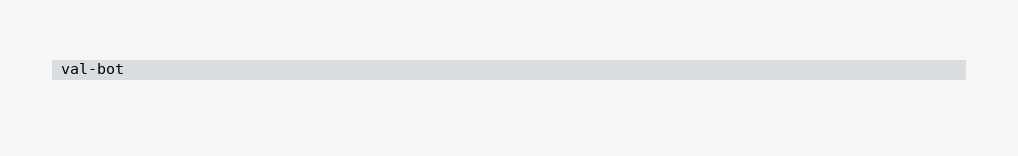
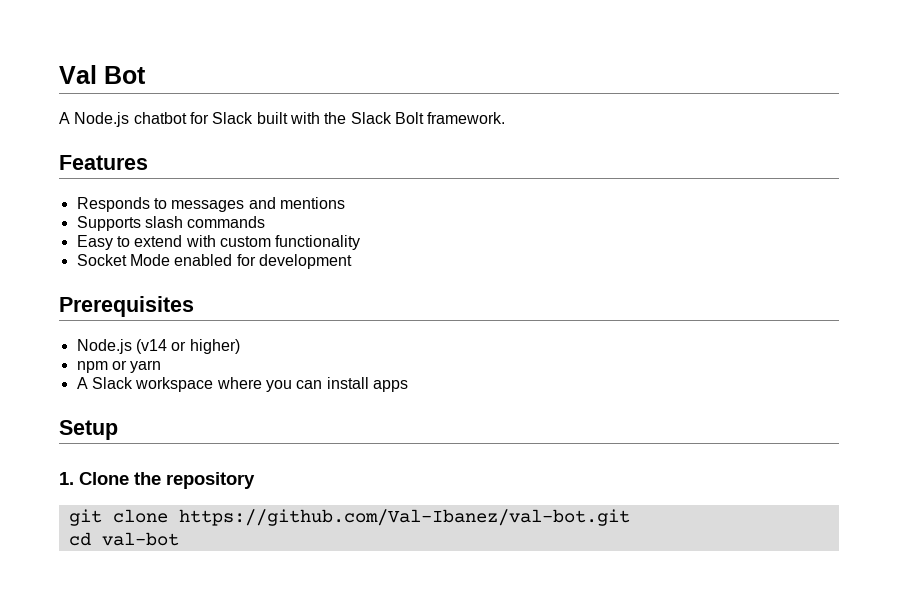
- val-bot
+ Val Bot
+ A Node.js chatbot for Slack built with the Slack Bolt framework.
+ Features
+ Responds to messages and mentions
+ Supports slash commands
+ Easy to extend with custom functionality
+ Socket Mode enabled for development
+ Prerequisites
+ Node.js (v14 or higher)
+ npm or yarn
+ A Slack workspace where you can install apps
+ Setup
+ 1. Clone the repository
+ git clone https://github.com/Val-Ibanez/val-bot.git
+ cd val-bot

